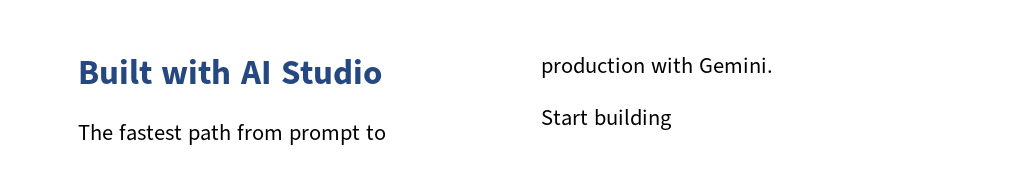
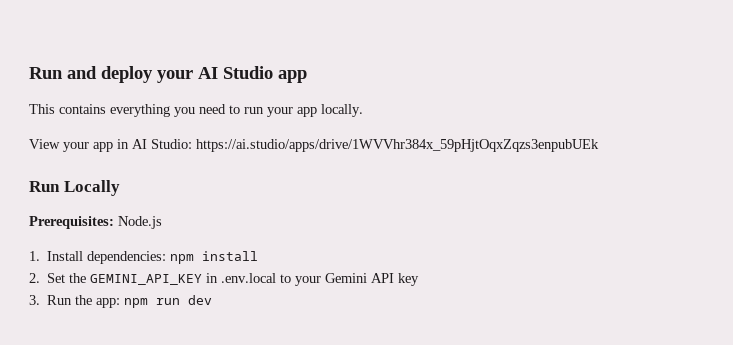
- Built with AI Studio
- The fastest path from prompt to production with Gemini.
- Start building
+ Run and deploy your AI Studio app
+ This contains everything you need to run your app locally.
+ View your app in AI Studio: https://ai.studio/apps/drive/1WVVhr384x_59pHjtOqxZqzs3enpubUEk
+ Run Locally
+ Prerequisites: Node.js
+ 1. Install dependencies: npm install
+ 2. Set the GEMINI_API_KEY in .env.local to your Gemini API key
+ 3. Run the app: npm run dev

